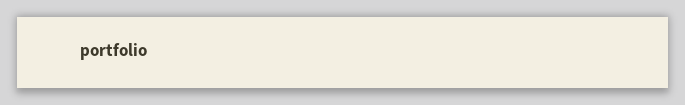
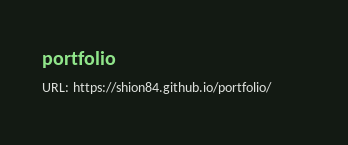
+ URL: https://shion84.github.io/portfolio/

